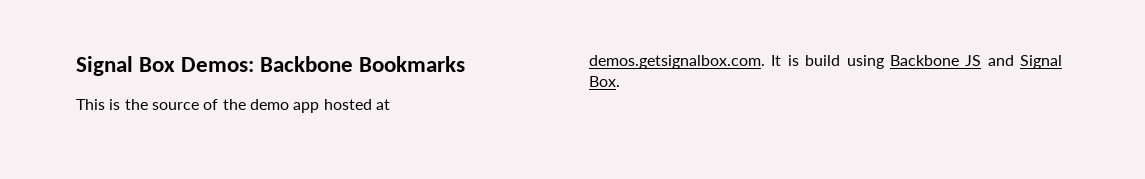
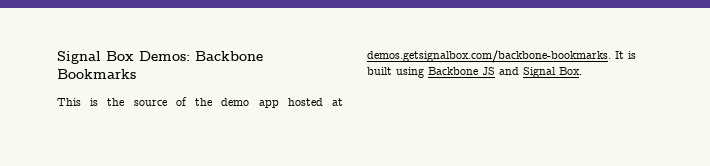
- This is the source of the demo app hosted at demos.getsignalbox.com. It is build using Backbone JS and Signal Box.
+ This is the source of the demo app hosted at demos.getsignalbox.com/backbone-bookmarks. It is built using Backbone JS and Signal Box.

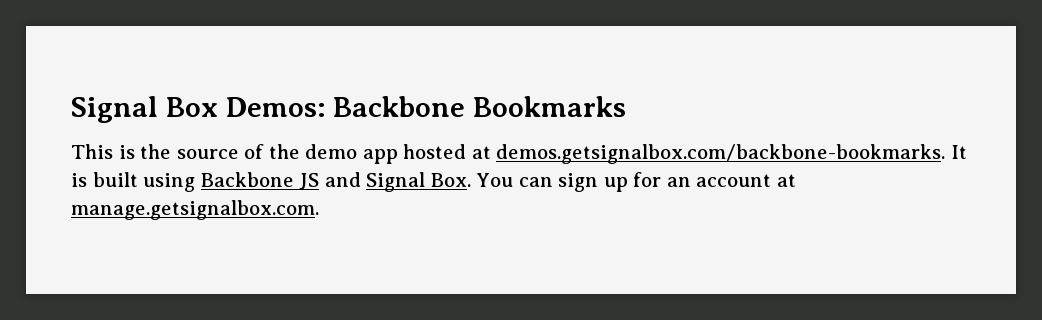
- This is the source of the demo app hosted at demos.getsignalbox.com/backbone-bookmarks. It is built using Backbone JS and Signal Box.
+ This is the source of the demo app hosted at demos.getsignalbox.com/backbone-bookmarks. It is built using Backbone JS and Signal Box. You can sign up for an account at manage.getsignalbox.com.

